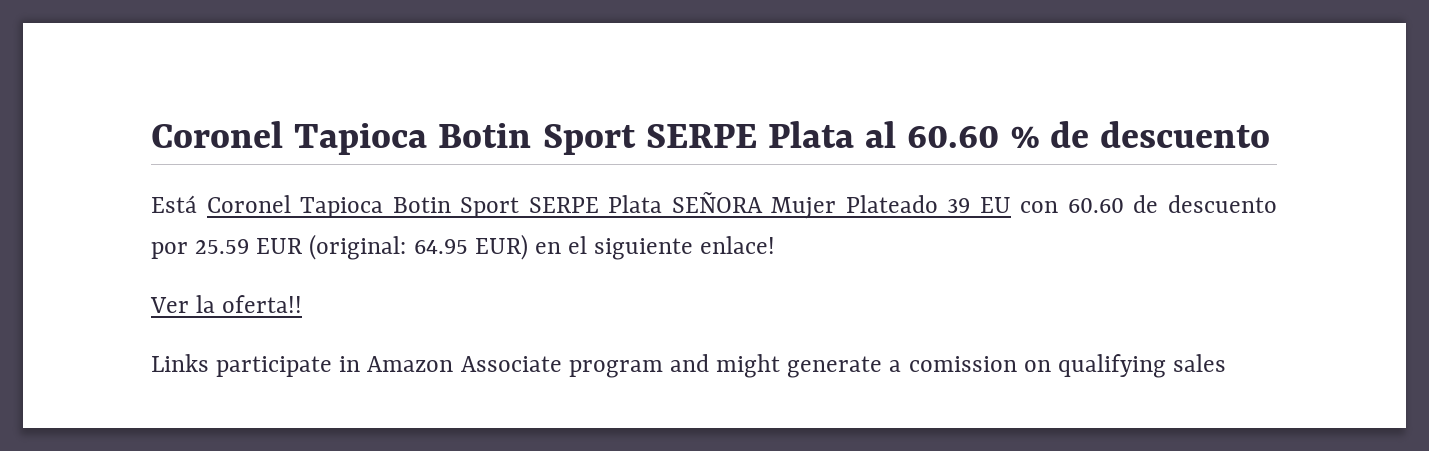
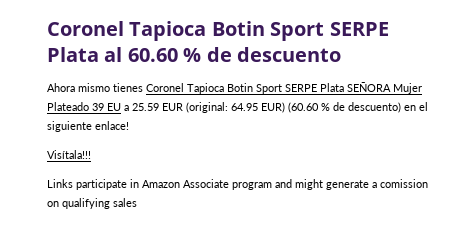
- Está Coronel Tapioca Botin Sport SERPE Plata SEÑORA Mujer Plateado 39 EU con 60.60 de descuento por 25.59 EUR (original: 64.95 EUR) en el siguiente enlace!
+ Ahora mismo tienes Coronel Tapioca Botin Sport SERPE Plata SEÑORA Mujer Plateado 39 EU a 25.59 EUR (original: 64.95 EUR) (60.60 % de descuento) en el siguiente enlace!
- Ver la oferta!!
+ Visítala!!!

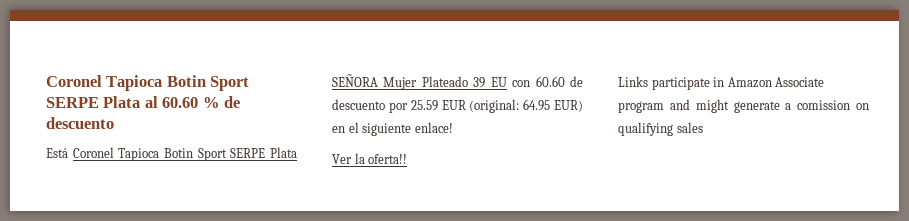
- Ahora mismo tienes Coronel Tapioca Botin Sport SERPE Plata SEÑORA Mujer Plateado 39 EU a 25.59 EUR (original: 64.95 EUR) (60.60 % de descuento) en el siguiente enlace!
+ Está Coronel Tapioca Botin Sport SERPE Plata SEÑORA Mujer Plateado 39 EU con 60.60 de descuento por 25.59 EUR (original: 64.95 EUR) en el siguiente enlace!
- Visítala!!!
+ Ver la oferta!!

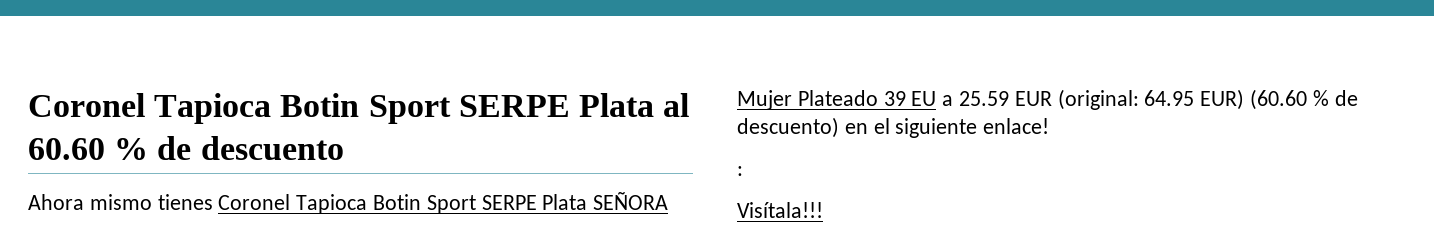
- Está Coronel Tapioca Botin Sport SERPE Plata SEÑORA Mujer Plateado 39 EU con 60.60 de descuento por 25.59 EUR (original: 64.95 EUR) en el siguiente enlace!
+ Ahora mismo tienes Coronel Tapioca Botin Sport SERPE Plata SEÑORA Mujer Plateado 39 EU a 25.59 EUR (original: 64.95 EUR) (60.60 % de descuento) en el siguiente enlace!
- Ver la oferta!!
- Links participate in Amazon Associate program and might generate a comission on qualifying sales
+ :
+ Visítala!!!

